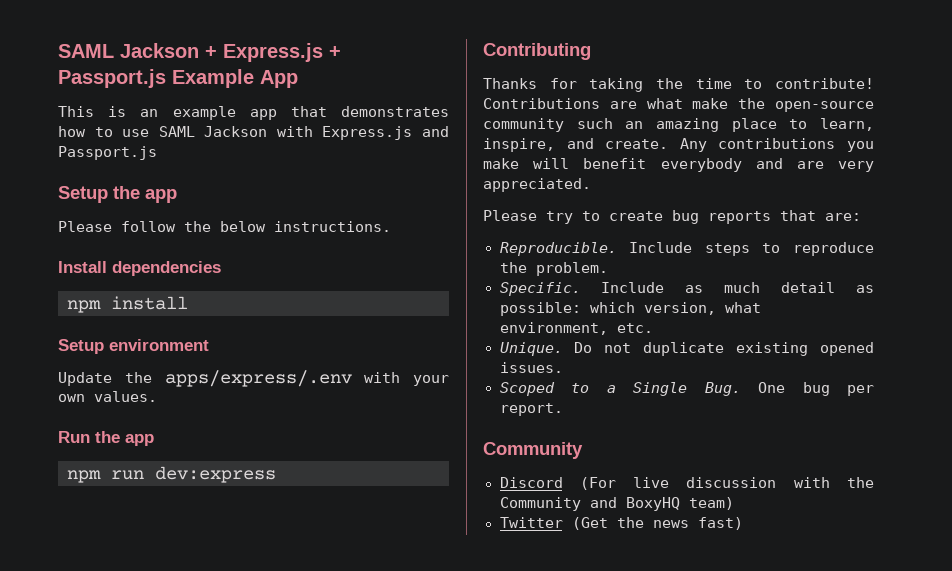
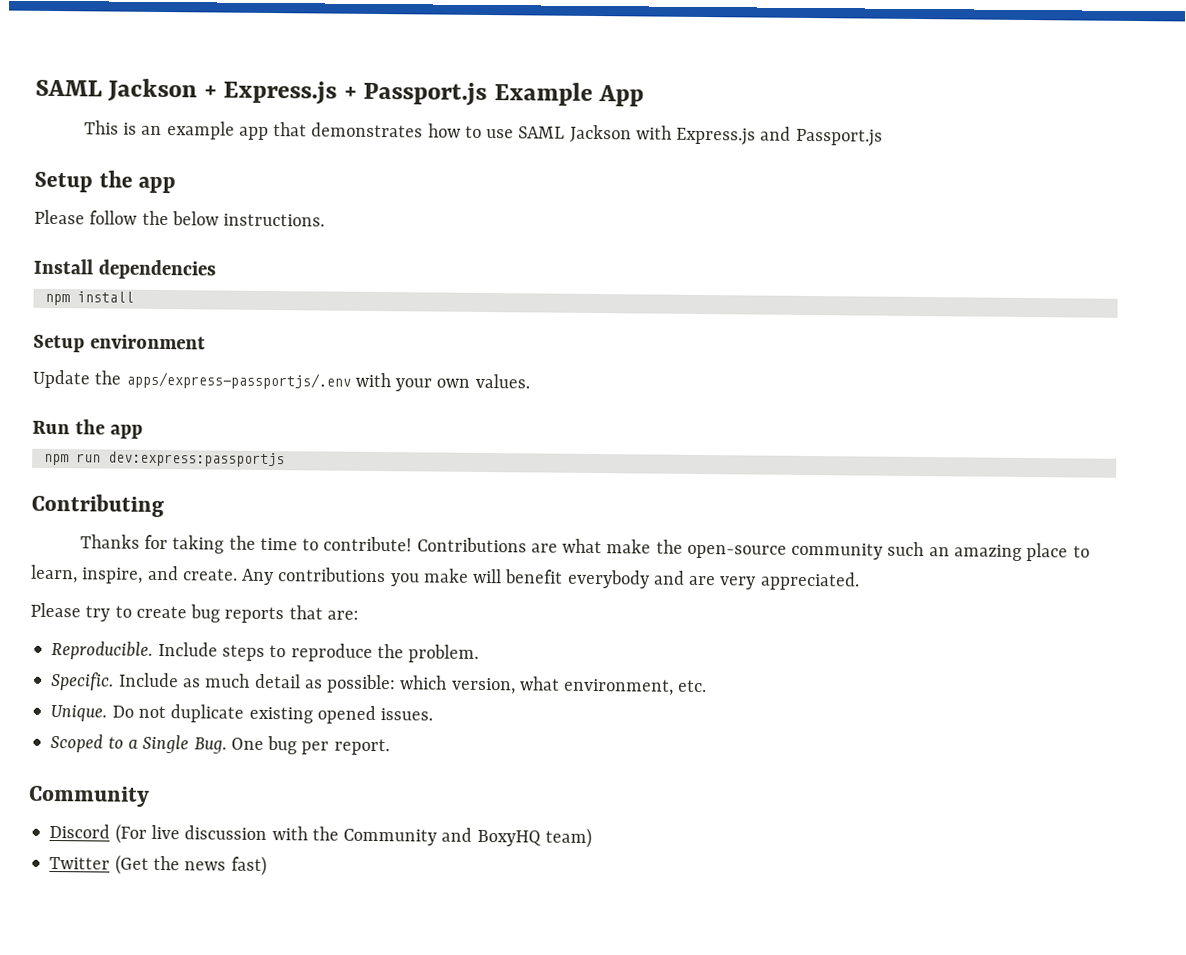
- Update the apps/express/.env with your own values.
+ Update the apps/express-passportjs/.env with your own values.
- npm run dev:express
+ npm run dev:express:passportjs

